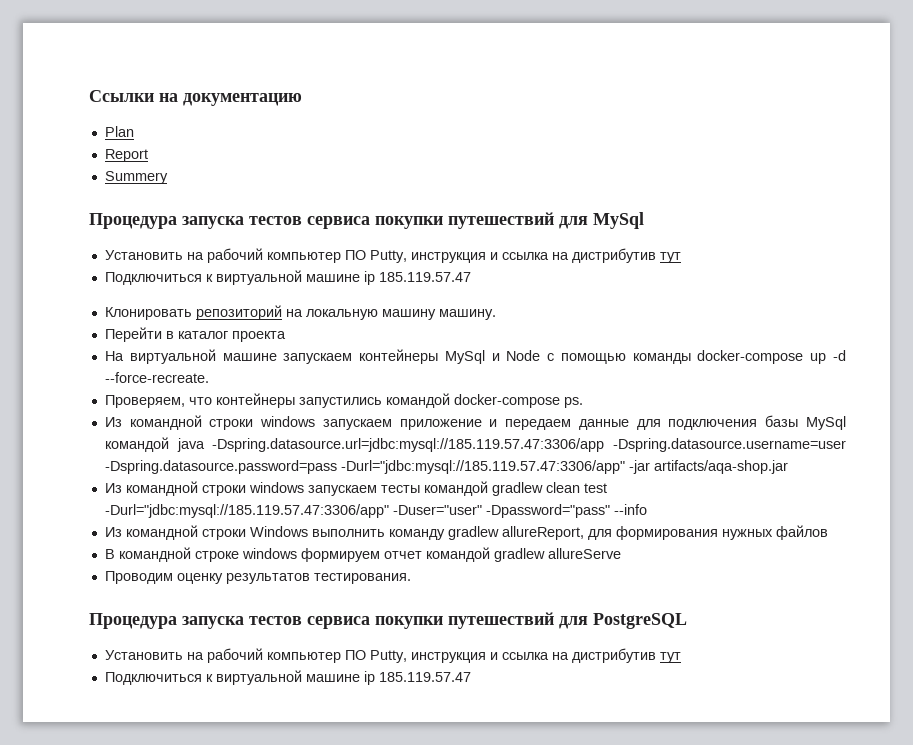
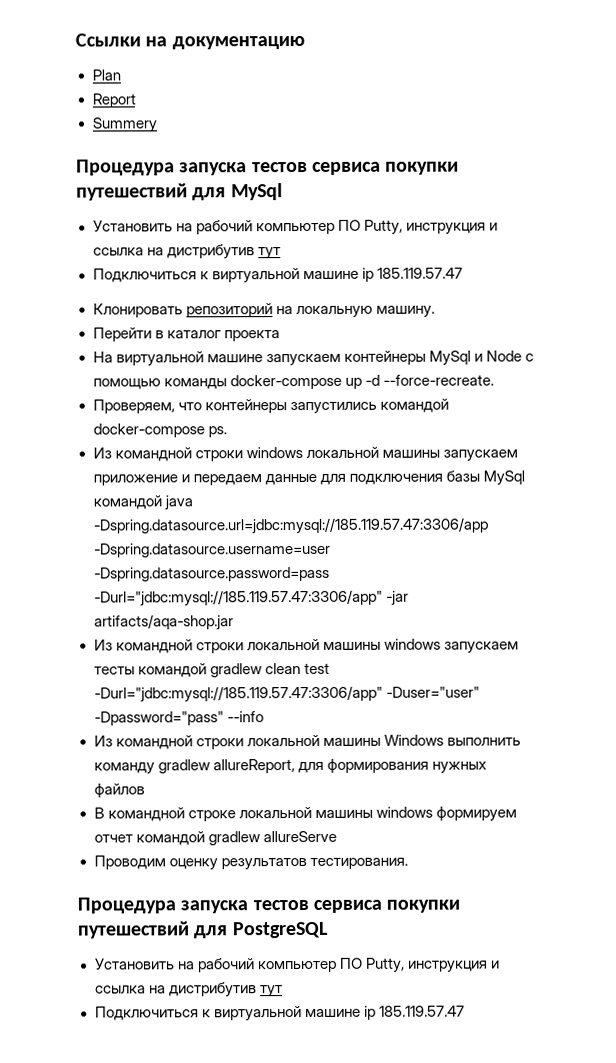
- Клонировать репозиторий на локальную машину машину.
+ Клонировать репозиторий на локальную машину.
- Из командной строки windows запускаем приложение и передаем данные для подключения базы MySql командой java -Dspring.datasource.url=jdbc:mysql://185.119.57.47:3306/app -Dspring.datasource.username=user -Dspring.datasource.password=pass -Durl="jdbc:mysql://185.119.57.47:3306/app" -jar artifacts/aqa-shop.jar
+ Из командной строки windows локальной машины запускаем приложение и передаем данные для подключения базы MySql командой java -Dspring.datasource.url=jdbc:mysql://185.119.57.47:3306/app -Dspring.datasource.username=user -Dspring.datasource.password=pass -Durl="jdbc:mysql://185.119.57.47:3306/app" -jar artifacts/aqa-shop.jar
- Из командной строки windows запускаем тесты командой gradlew clean test -Durl="jdbc:mysql://185.119.57.47:3306/app" -Duser="user" -Dpassword="pass" --info
+ Из командной строки локальной машины windows запускаем тесты командой gradlew clean test -Durl="jdbc:mysql://185.119.57.47:3306/app" -Duser="user" -Dpassword="pass" --info
- Из командной строки Windows выполнить команду gradlew allureReport, для формирования нужных файлов
+ Из командной строки локальной машины Windows выполнить команду gradlew allureReport, для формирования нужных файлов
- В командной строке windows формируем отчет командой gradlew allureServe
+ В командной строке локальной машины windows формируем отчет командой gradlew allureServe

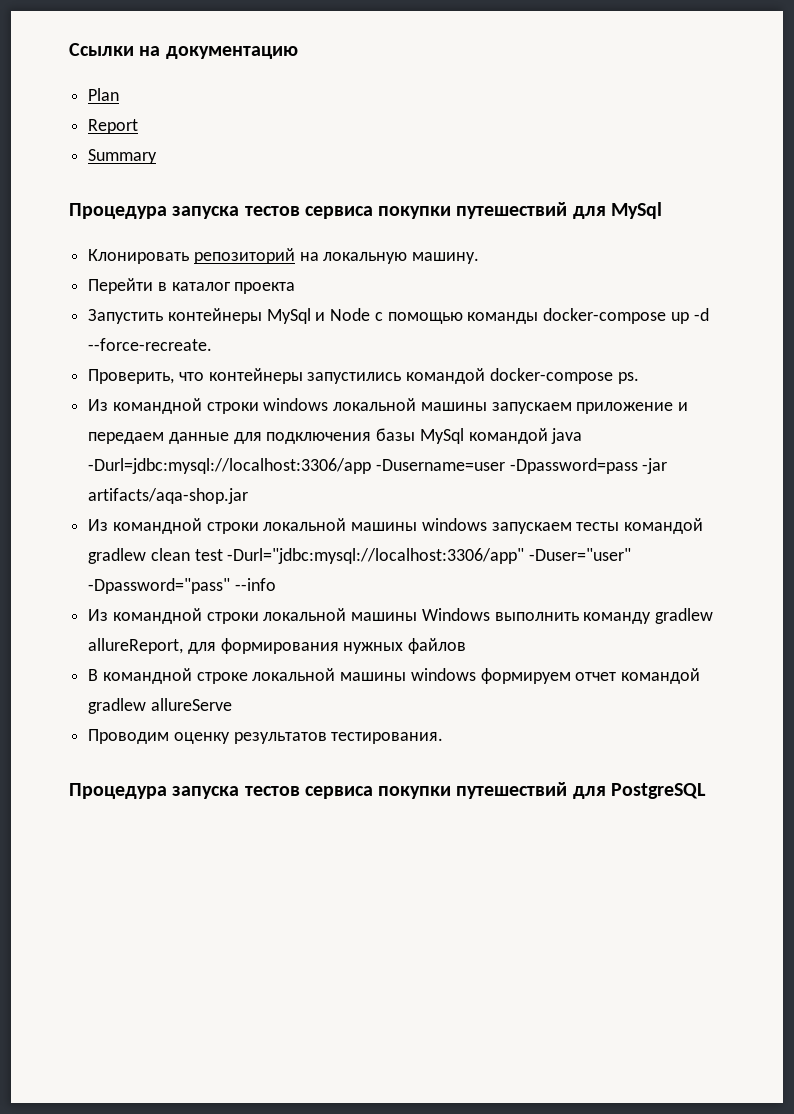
- Summery
+ Summary
  Процедура запуска тестов сервиса покупки путешествий для MySql
- Установить на рабочий компьютер ПО Putty, инструкция и ссылка на дистрибутив тут
- Подключиться к виртуальной машине ip 185.119.57.47
- На виртуальной машине запускаем контейнеры MySql и Node c помощью команды docker-compose up -d --force-recreate.
+ Запустить контейнеры MySql и Node c помощью команды docker-compose up -d --force-recreate.
- Проверяем, что контейнеры запустились командой docker-compose ps.
+ Проверить, что контейнеры запустились командой docker-compose ps.
- Из командной строки windows локальной машины запускаем приложение и передаем данные для подключения базы MySql командой java -Dspring.datasource.url=jdbc:mysql://185.119.57.47:3306/app -Dspring.datasource.username=user -Dspring.datasource.password=pass -Durl="jdbc:mysql://185.119.57.47:3306/app" -jar artifacts/aqa-shop.jar
+ Из командной строки windows локальной машины запускаем приложение и передаем данные для подключения базы MySql командой java -Durl=jdbc:mysql://localhost:3306/app -Dusername=user -Dpassword=pass -jar artifacts/aqa-shop.jar
- Из командной строки локальной машины windows запускаем тесты командой gradlew clean test -Durl="jdbc:mysql://185.119.57.47:3306/app" -Duser="user" -Dpassword="pass" --info
+ Из командной строки локальной машины windows запускаем тесты командой gradlew clean test -Durl="jdbc:mysql://localhost:3306/app" -Duser="user" -Dpassword="pass" --info
  Процедура запуска тестов сервиса покупки путешествий для PostgreSQL
- Установить на рабочий компьютер ПО Putty, инструкция и ссылка на дистрибутив тут
- Подключиться к виртуальной машине ip 185.119.57.47

